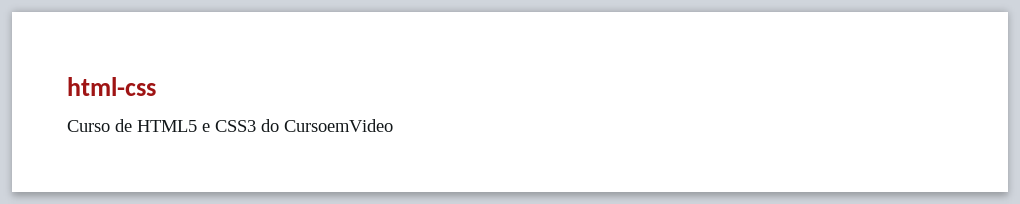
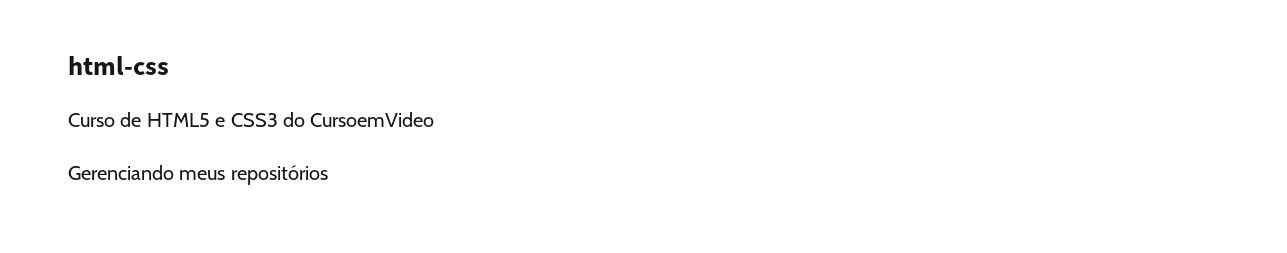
+ Gerenciando meus repositórios

